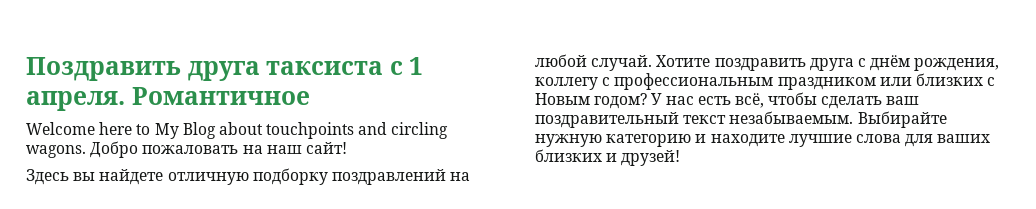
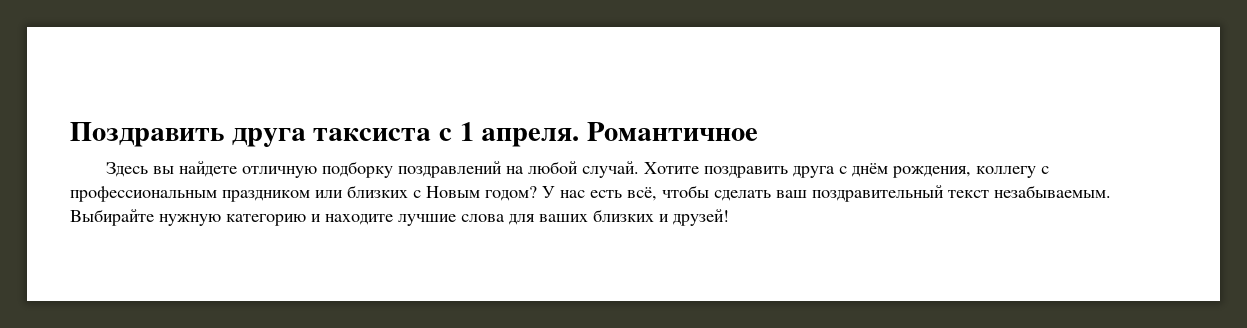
- Welcome here to My Blog about touchpoints and circling wagons. Добро пожаловать на наш сайт!

